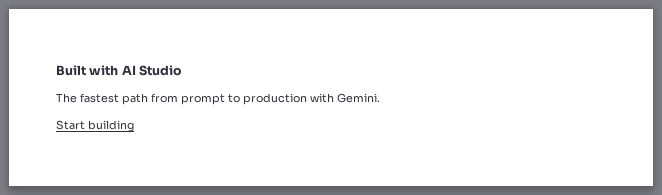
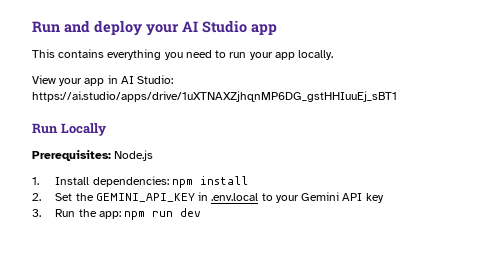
- Built with AI Studio
- The fastest path from prompt to production with Gemini.
- Start building
+ Run and deploy your AI Studio app
+ This contains everything you need to run your app locally.
+ View your app in AI Studio: https://ai.studio/apps/drive/1uXTNAXZjhqnMP6DG_gstHHIuuEj_sBT1
+ Run Locally
+ Prerequisites: Node.js
+ 1. Install dependencies: npm install
+ 2. Set the GEMINI_API_KEY in .env.local to your Gemini API key
+ 3. Run the app: npm run dev

